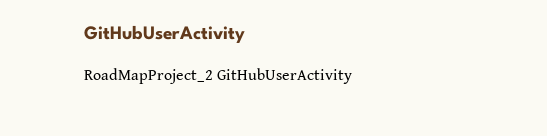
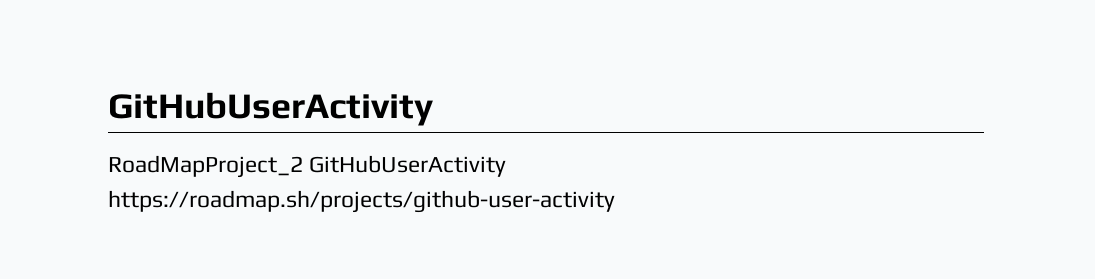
- RoadMapProject_2 GitHubUserActivity
+ RoadMapProject_2 GitHubUserActivity https://roadmap.sh/projects/github-user-activity

